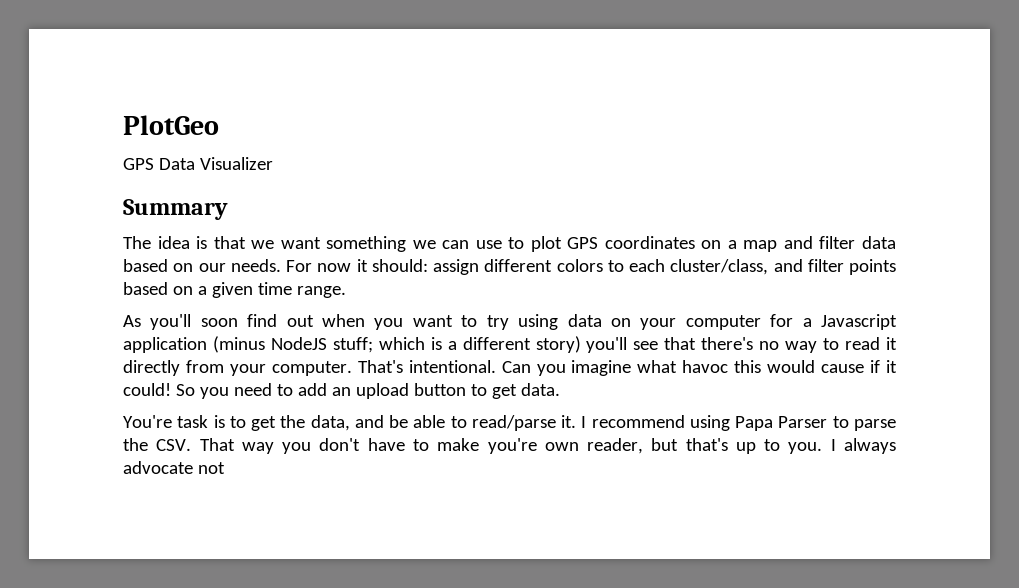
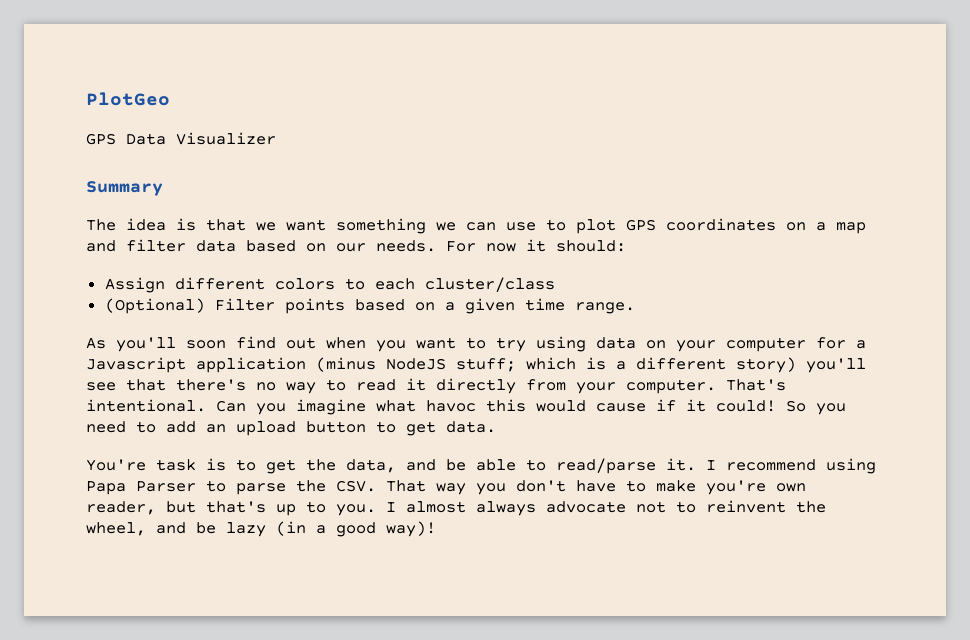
- For now it should: assign different colors to each cluster/class, and filter points based on a given time range.
+ For now it should:
+ Assign different colors to each cluster/class
+ (Optional) Filter points based on a given time range.
- I always advocate not
+ I almost always advocate not to reinvent the wheel, and be lazy (in a good way)!

